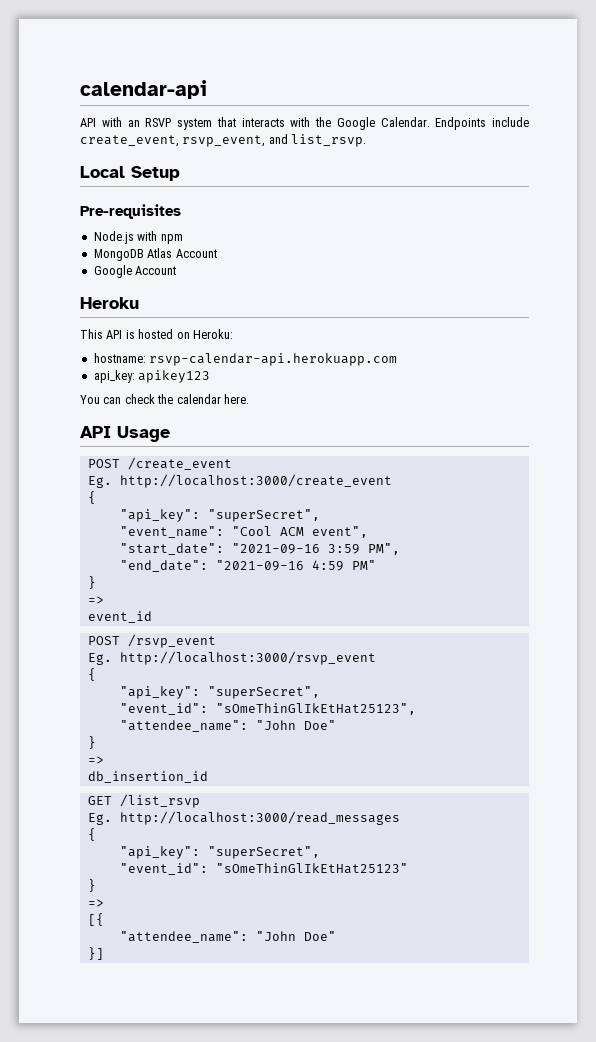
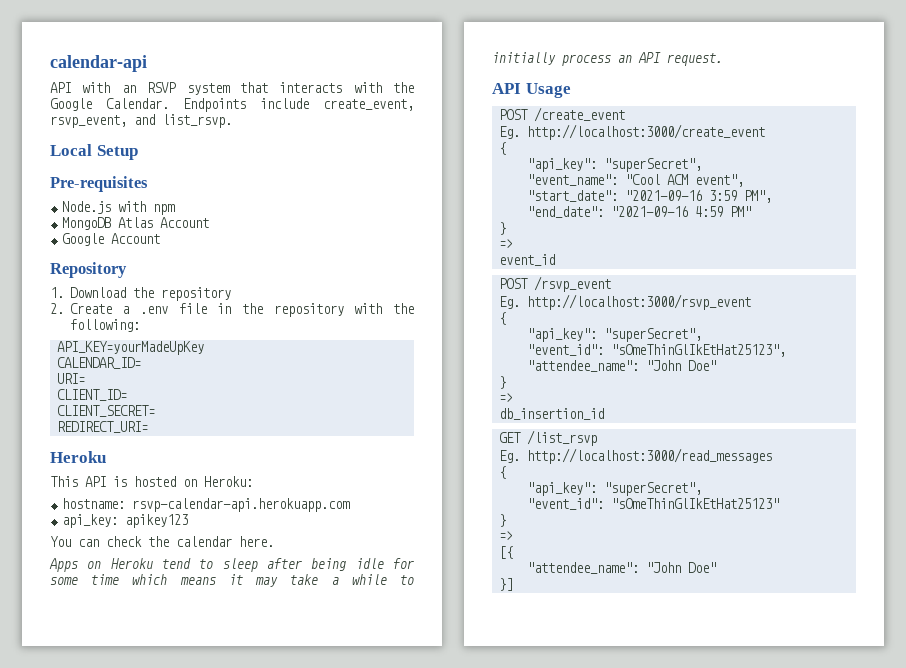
+ Repository
+ 1. Download the repository
+ 2. Create a .env file in the repository with the following:
+ API_KEY=yourMadeUpKey
+ CALENDAR_ID=
+ URI=
+ CLIENT_ID=
+ CLIENT_SECRET=
+ REDIRECT_URI=
+ Apps on Heroku tend to sleep after being idle for some time which means it may take a while to initially process an API request.

